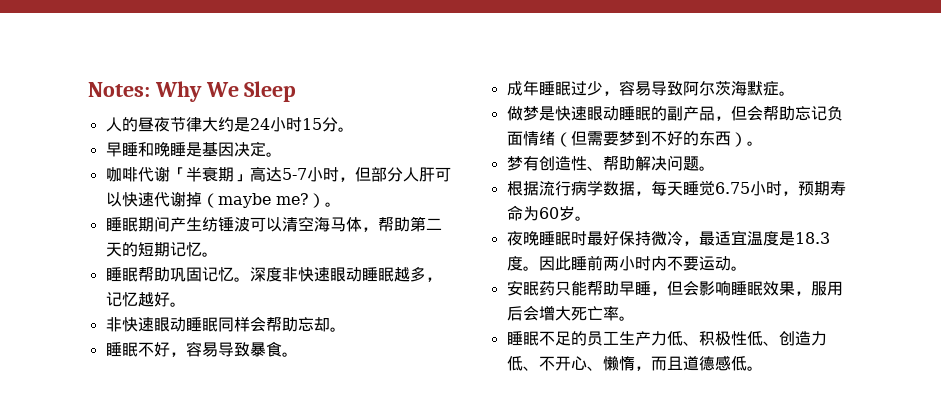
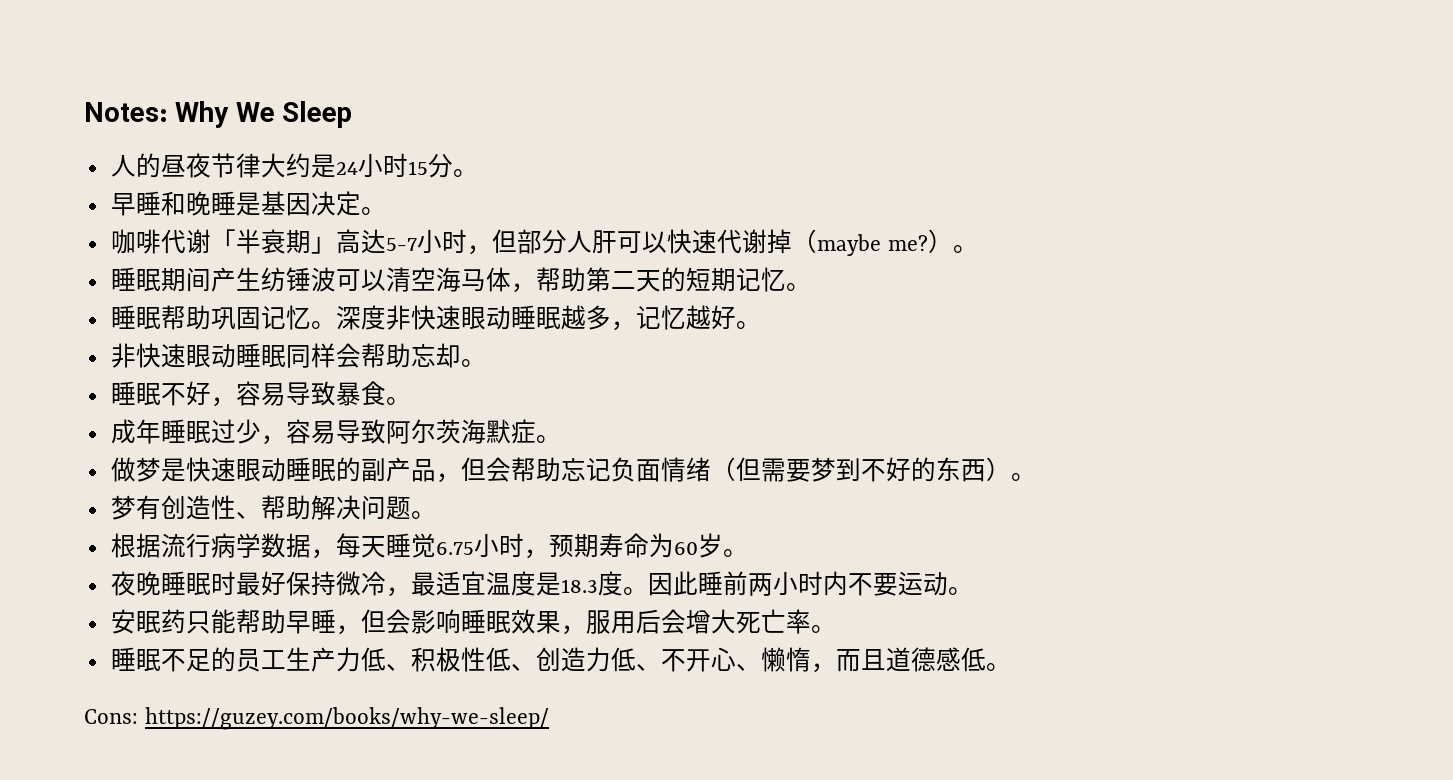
+ Cons: https://guzey.com/books/why-we-sleep/

